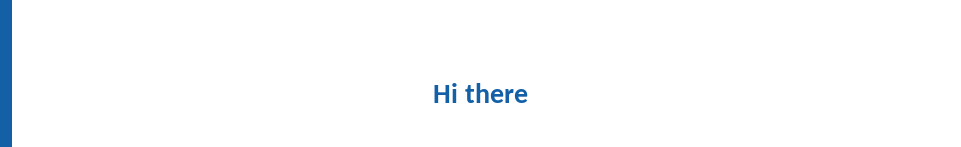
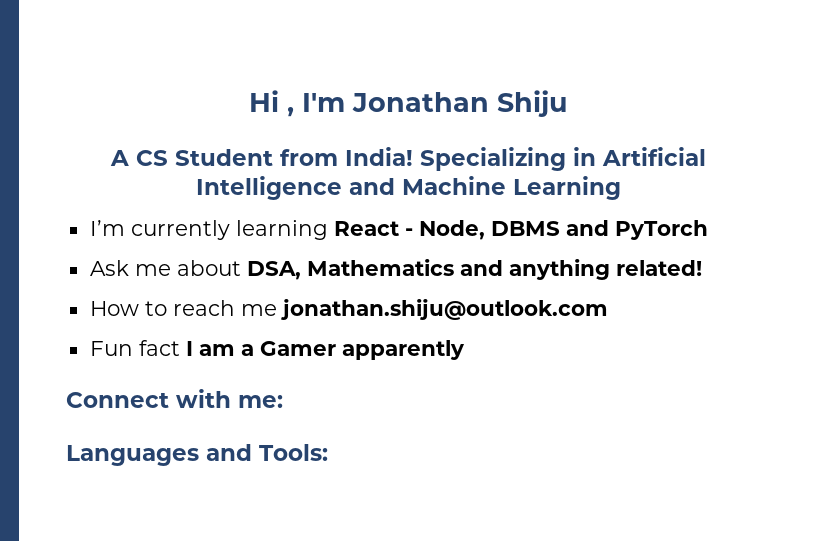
- Hi there
+ Hi , I'm Jonathan Shiju
+ A CS Student from India! Specializing in Artificial Intelligence and Machine Learning
+ I’m currently learning React - Node, DBMS and PyTorch
+ Ask me about DSA, Mathematics and anything related!
+ How to reach me jonathan.shiju@outlook.com
+ Fun fact I am a Gamer apparently
+ Connect with me:
+ Languages and Tools:

